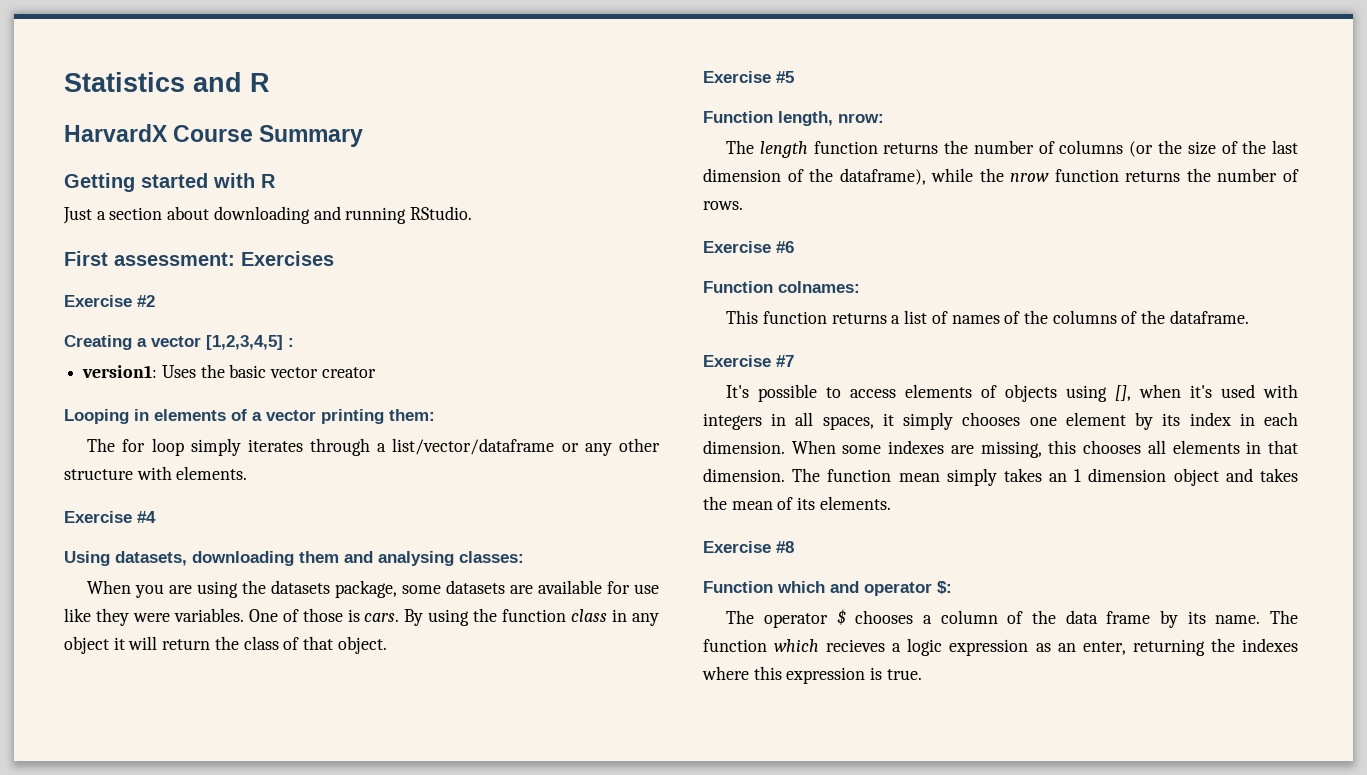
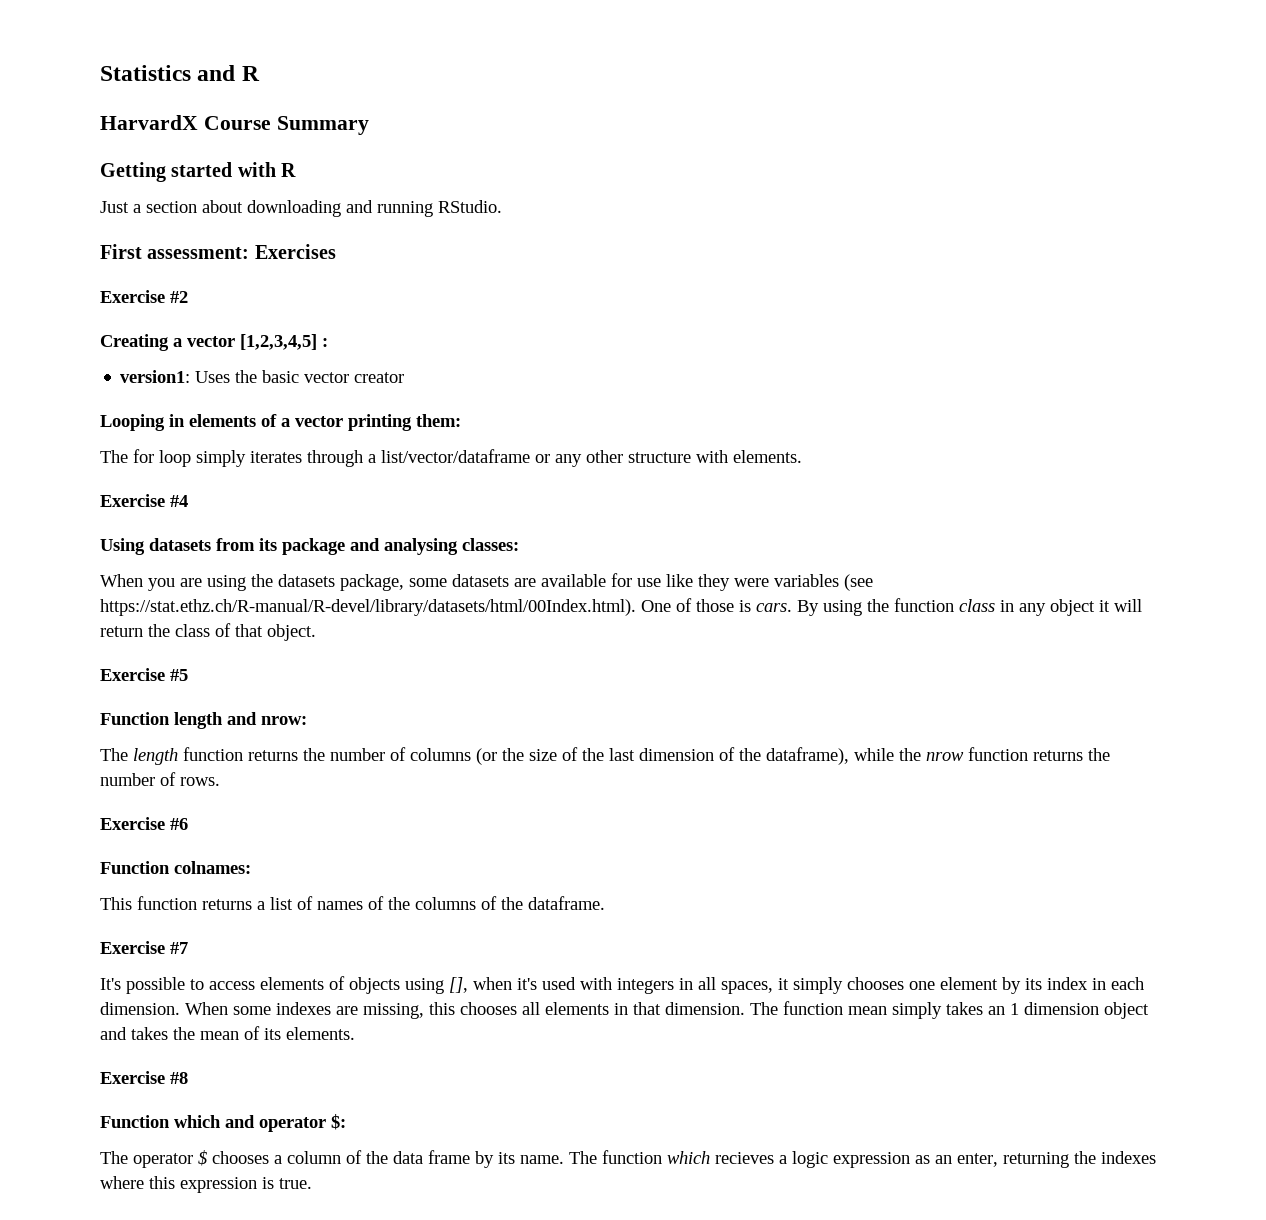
- Using datasets, downloading them and analysing classes:
+ Using datasets from its package and analysing classes:
- When you are using the datasets package, some datasets are available for use like they were variables. One of those is cars.
+ When you are using the datasets package, some datasets are available for use like they were variables (see https://stat.ethz.ch/R-manual/R-devel/library/datasets/html/00Index.html). One of those is cars.
- Function length, nrow:
+ Function length and nrow:

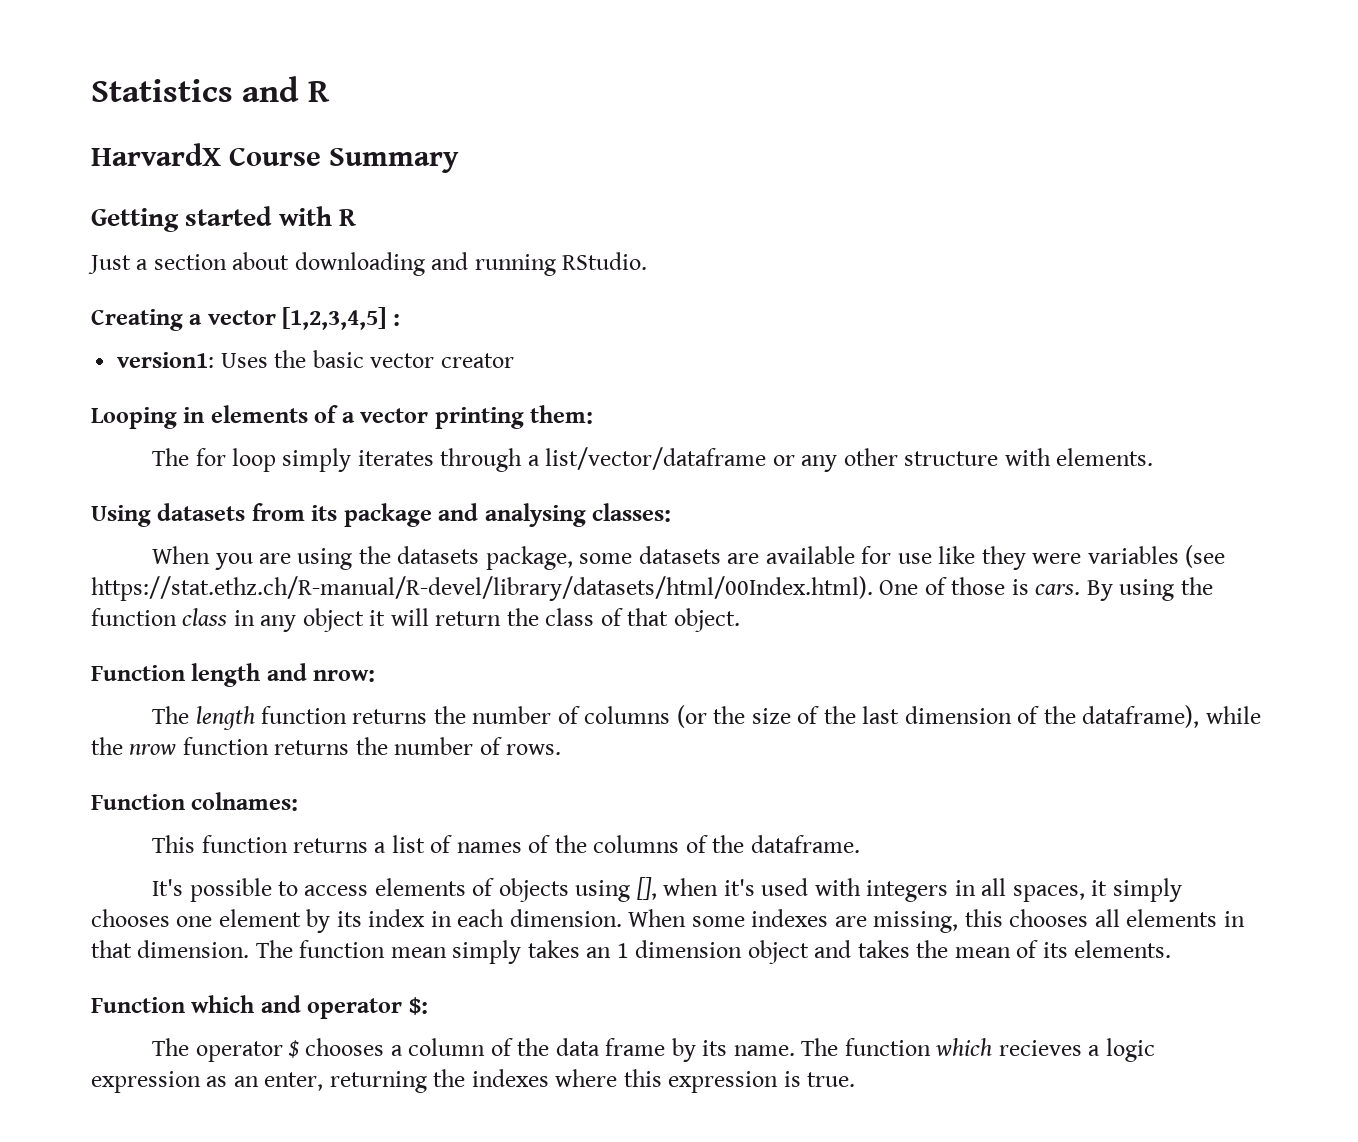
- First assessment: Exercises
- Exercise #2
- Exercise #4
- Exercise #5
- Exercise #6
- Exercise #7
- Exercise #8

